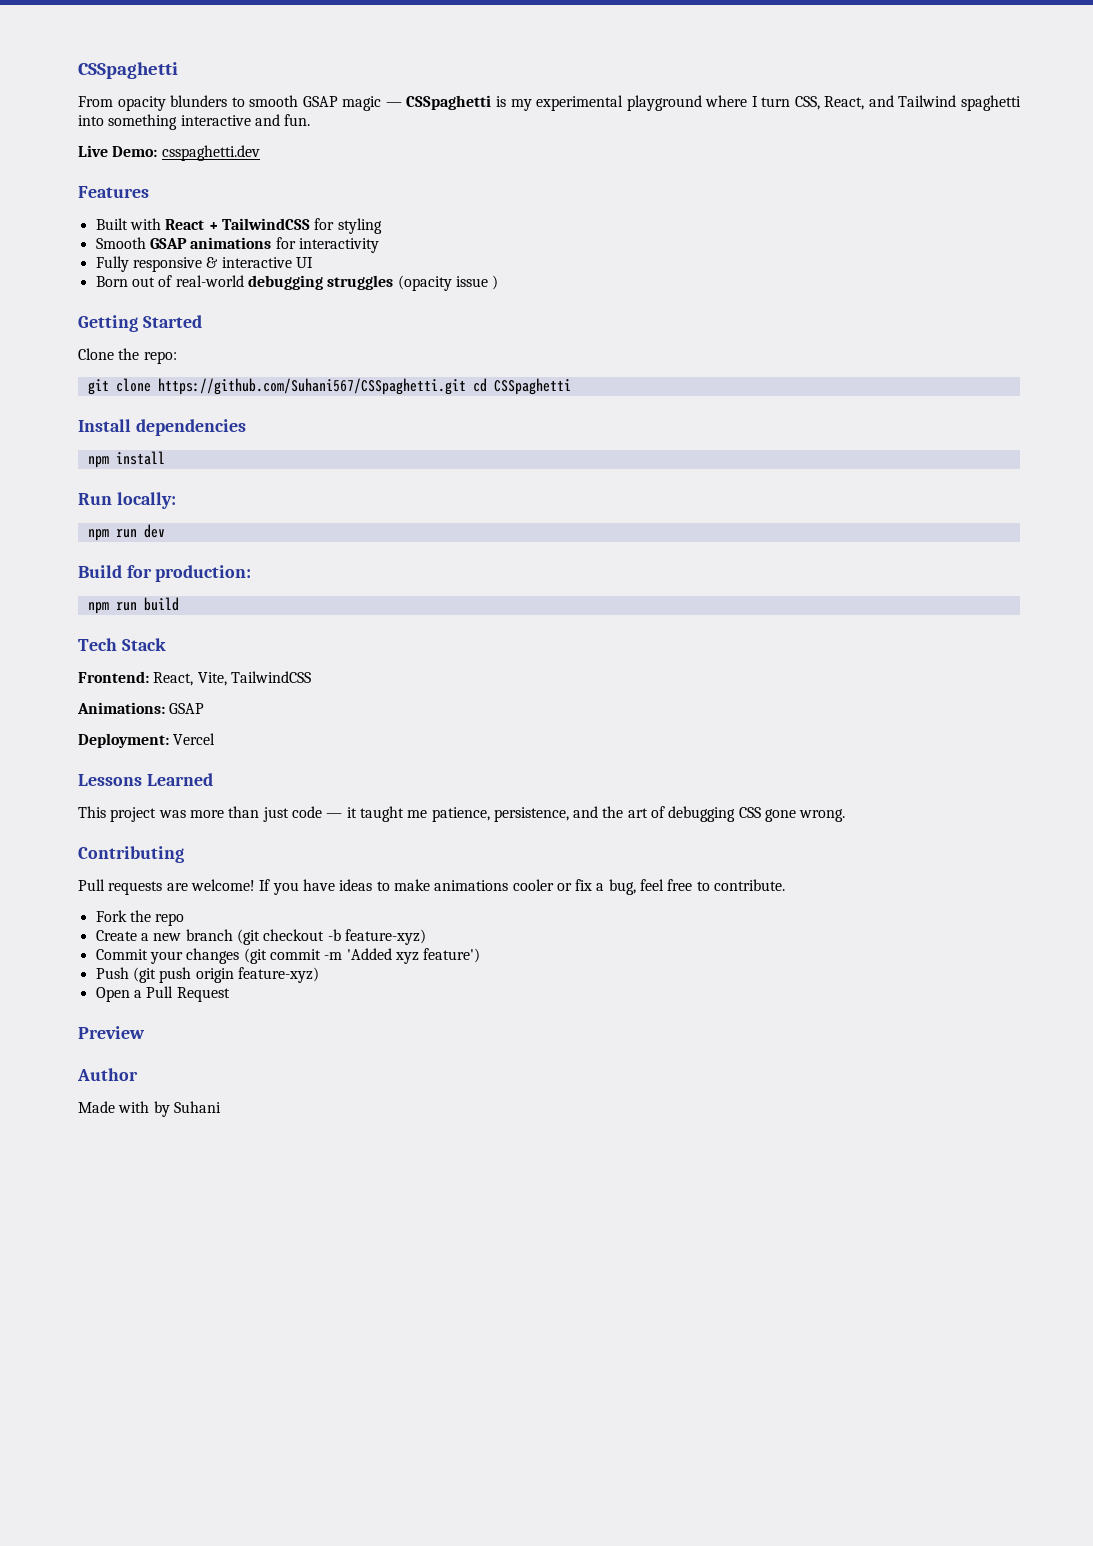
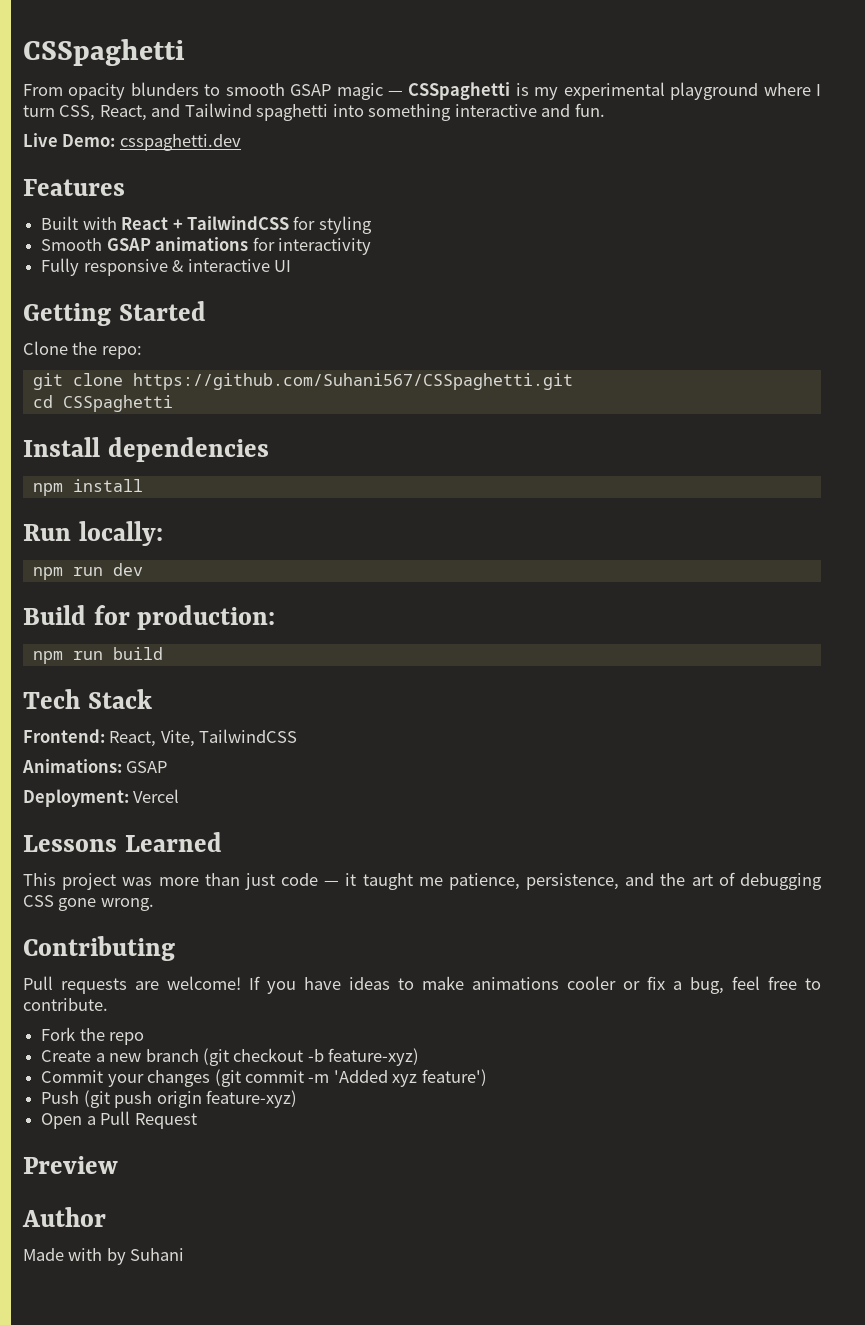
- Born out of real-world debugging struggles (opacity issue )
- git clone https://github.com/Suhani567/CSSpaghetti.git cd CSSpaghetti
+ git clone https://github.com/Suhani567/CSSpaghetti.git
+ cd CSSpaghetti

